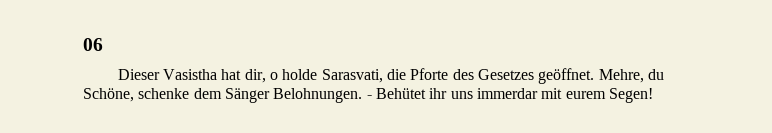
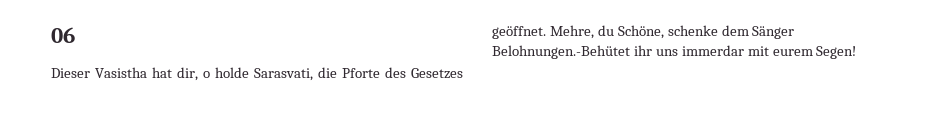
- Mehre, du Schöne, schenke dem Sänger Belohnungen. - Behütet ihr uns immerdar mit eurem Segen!
+ Mehre, du Schöne, schenke dem Sänger Belohnungen.-Behütet ihr uns immerdar mit eurem Segen!

